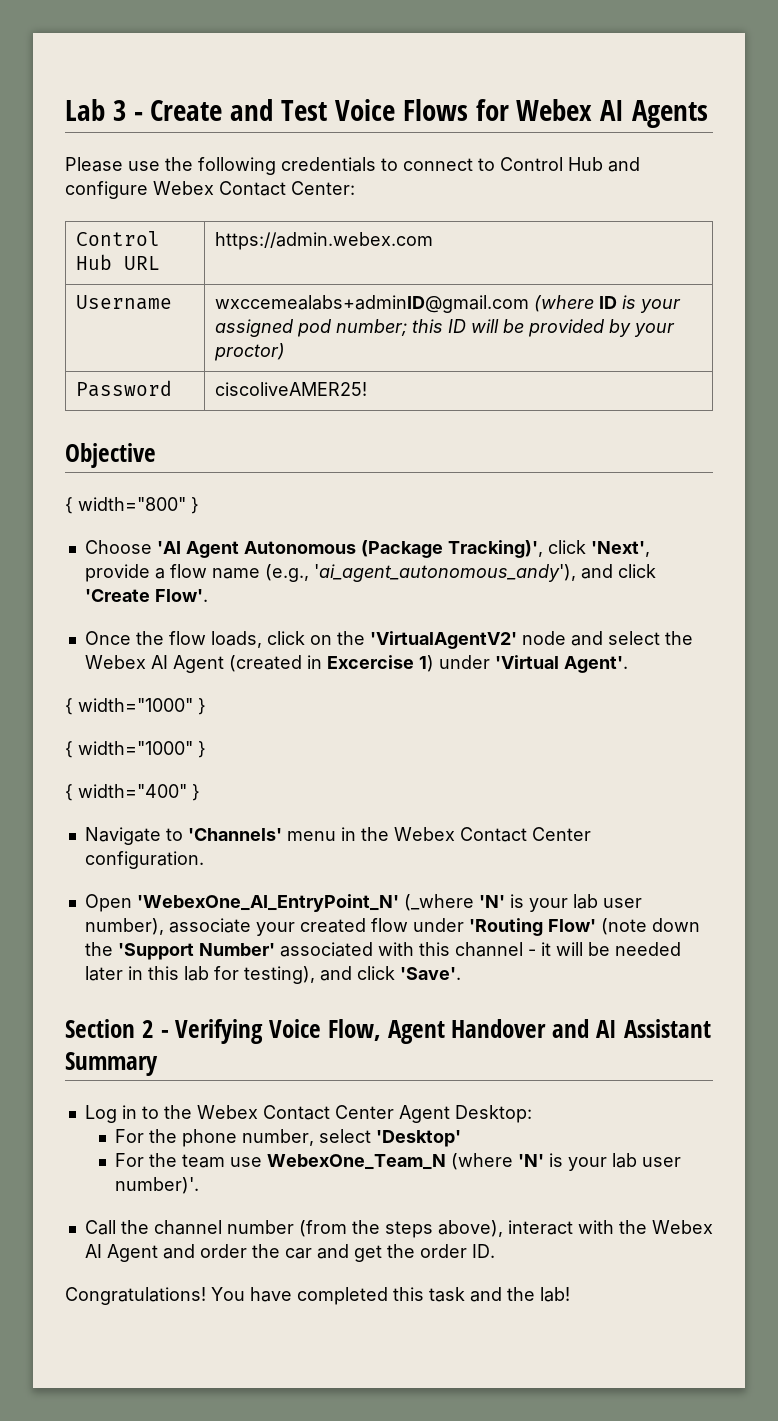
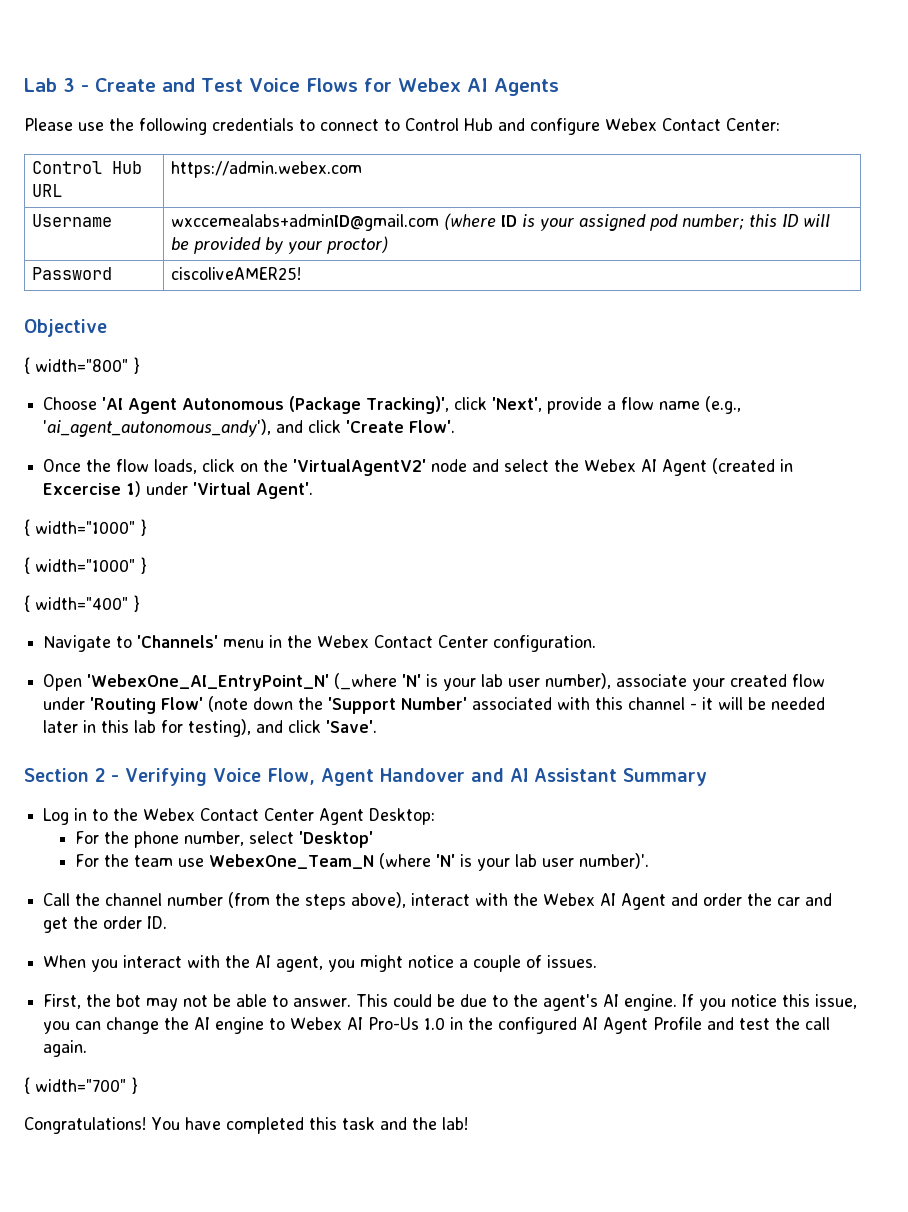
+ When you interact with the AI agent, you might notice a couple of issues.
+ First, the bot may not be able to answer. This could be due to the agent's AI engine. If you notice this issue, you can change the AI engine to Webex AI Pro-Us 1.0 in the configured AI Agent Profile and test the call again.
+ { width="700" }

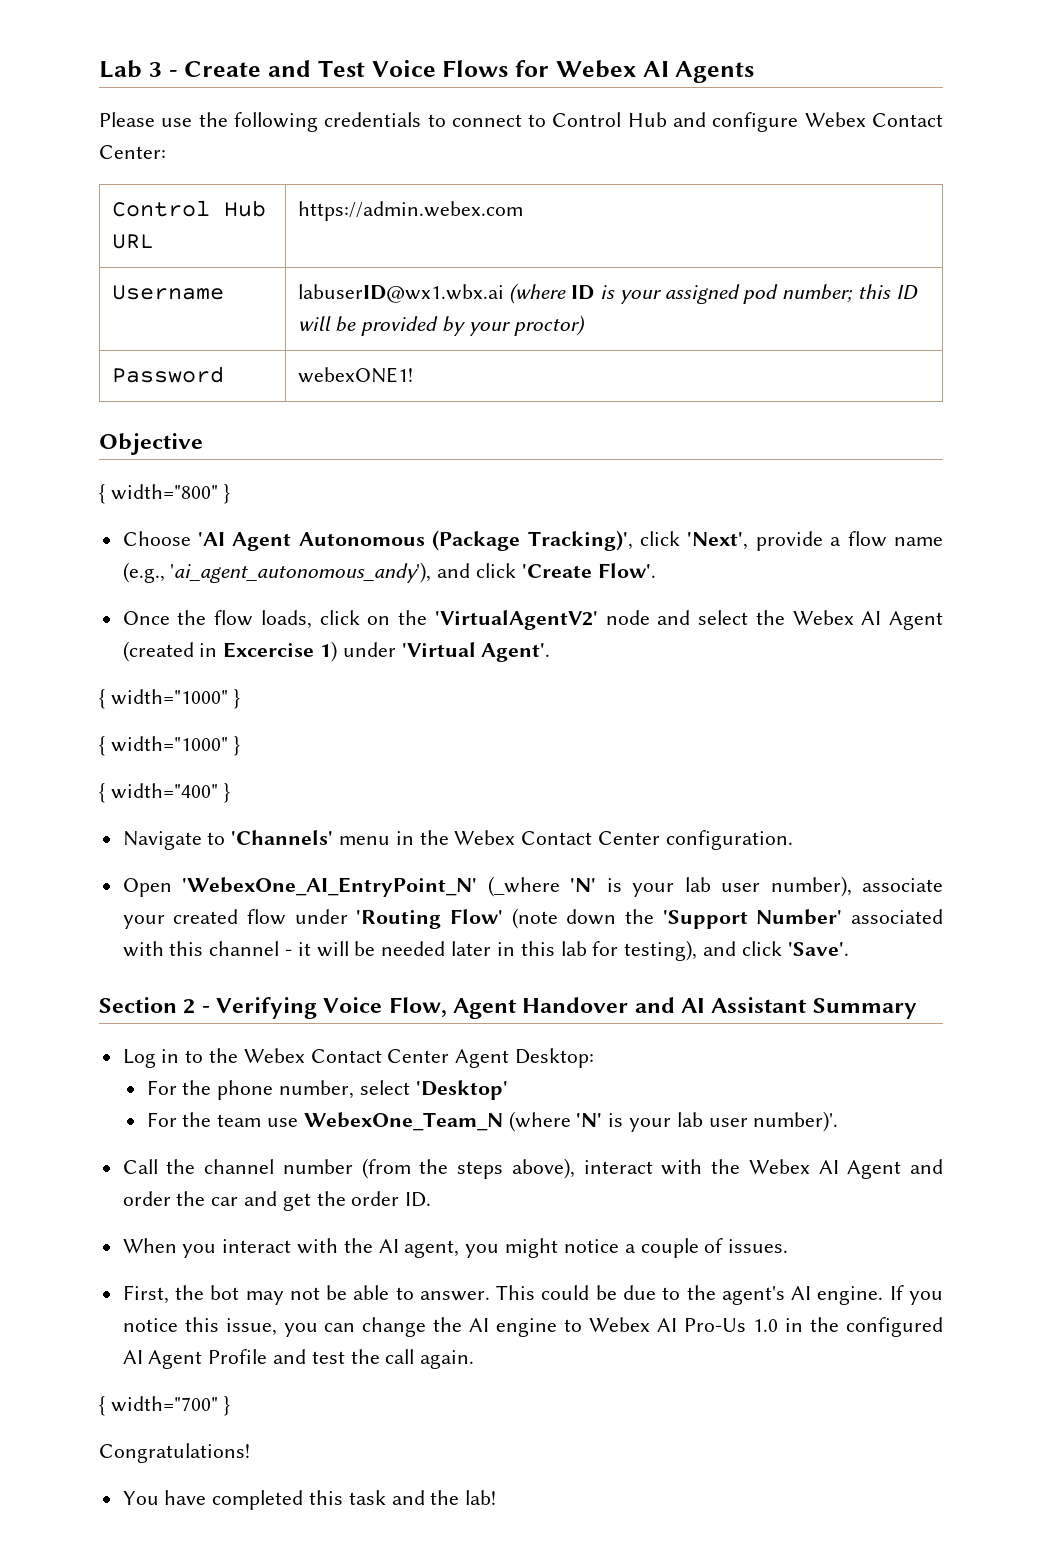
- Username | wxccemealabs+adminID@gmail.com (where ID is your assigned pod number; this ID will be provided by your proctor)
+ Username | labuserID@wx1.wbx.ai (where ID is your assigned pod number; this ID will be provided by your proctor)
- Password | ciscoliveAMER25!
+ Password | webexONE1!
- Congratulations! You have completed this task and the lab!
+ Congratulations!
+ You have completed this task and the lab!

